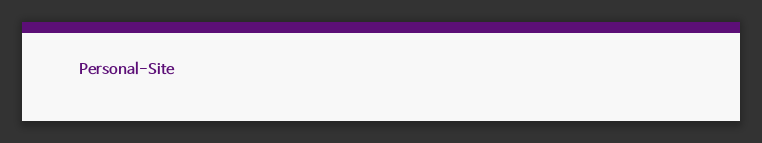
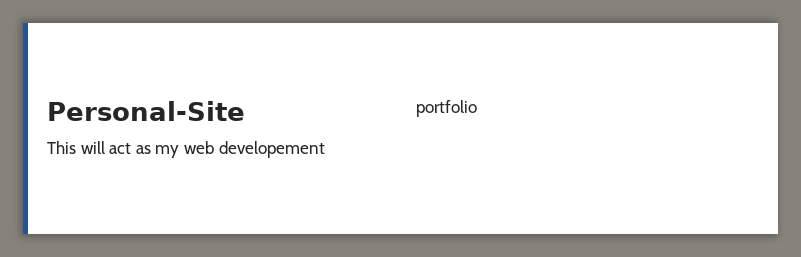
+ This will act as my web developement portfolio

